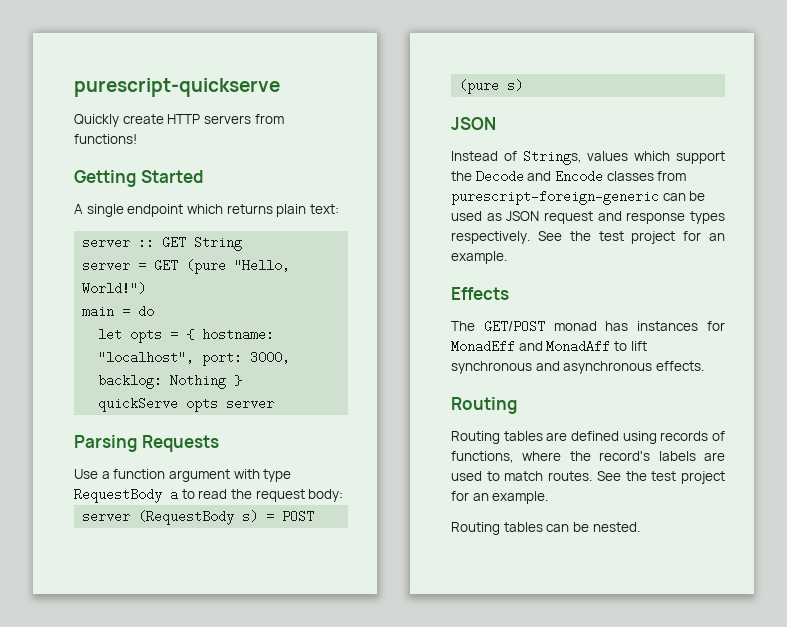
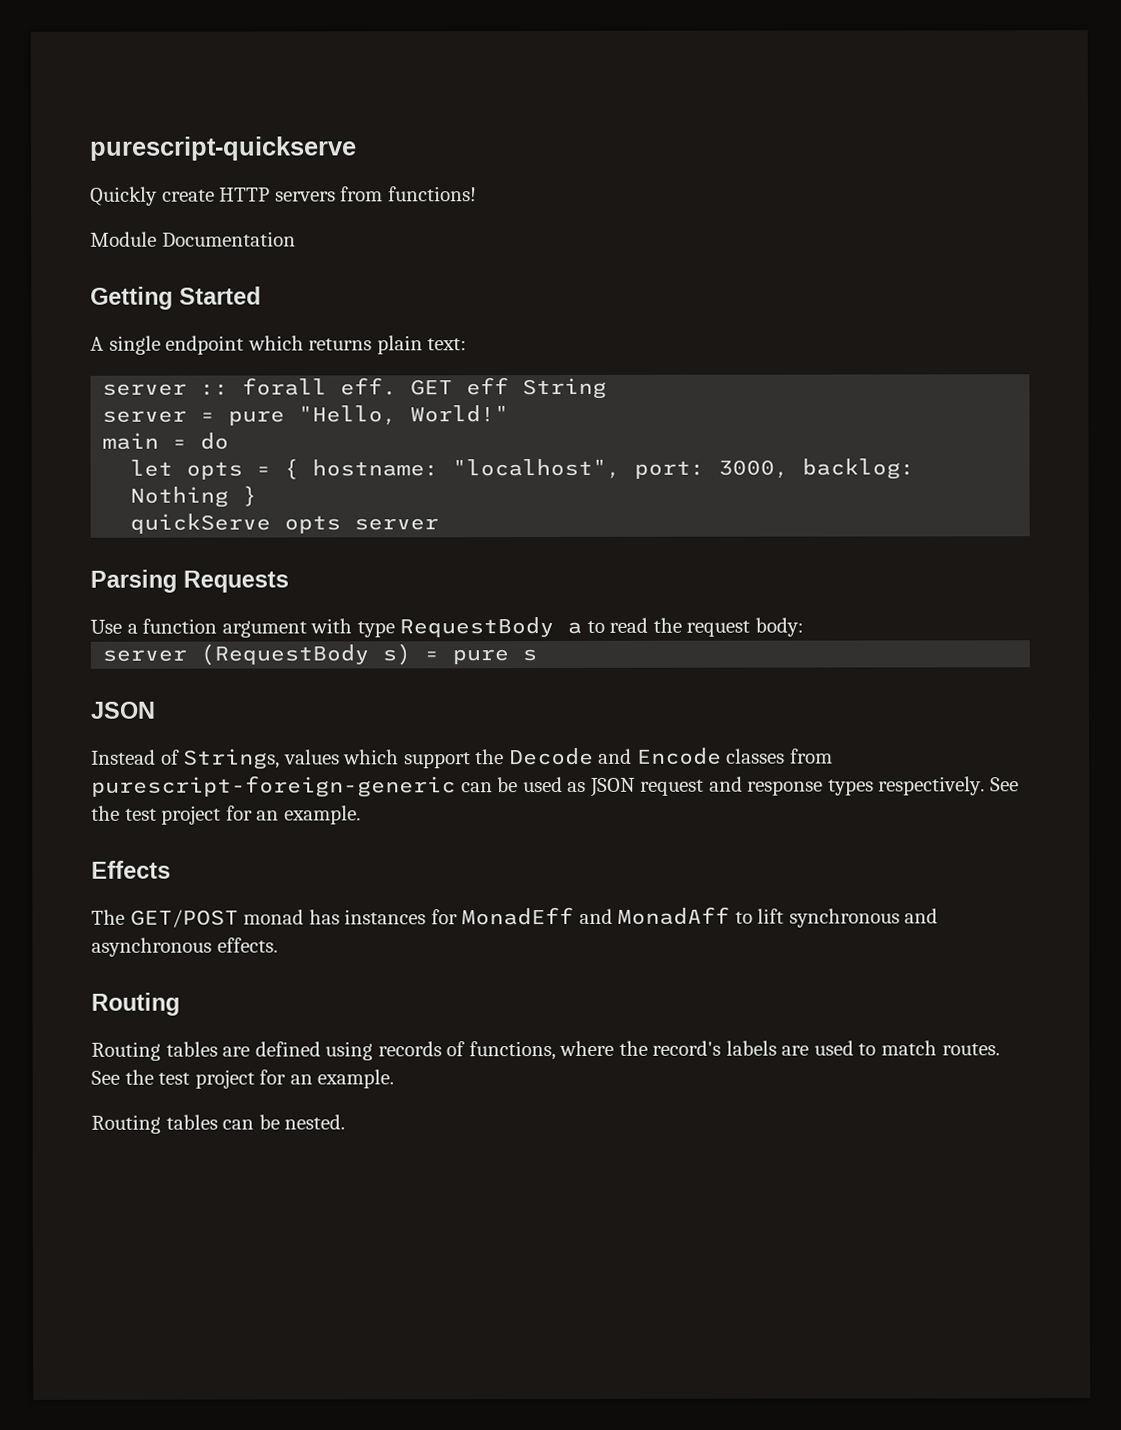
+ Module Documentation
- server :: GET String
+ server :: forall eff. GET eff String
- server = GET (pure "Hello, World!")
+ server = pure "Hello, World!"
- server (RequestBody s) = POST (pure s)
+ server (RequestBody s) = pure s

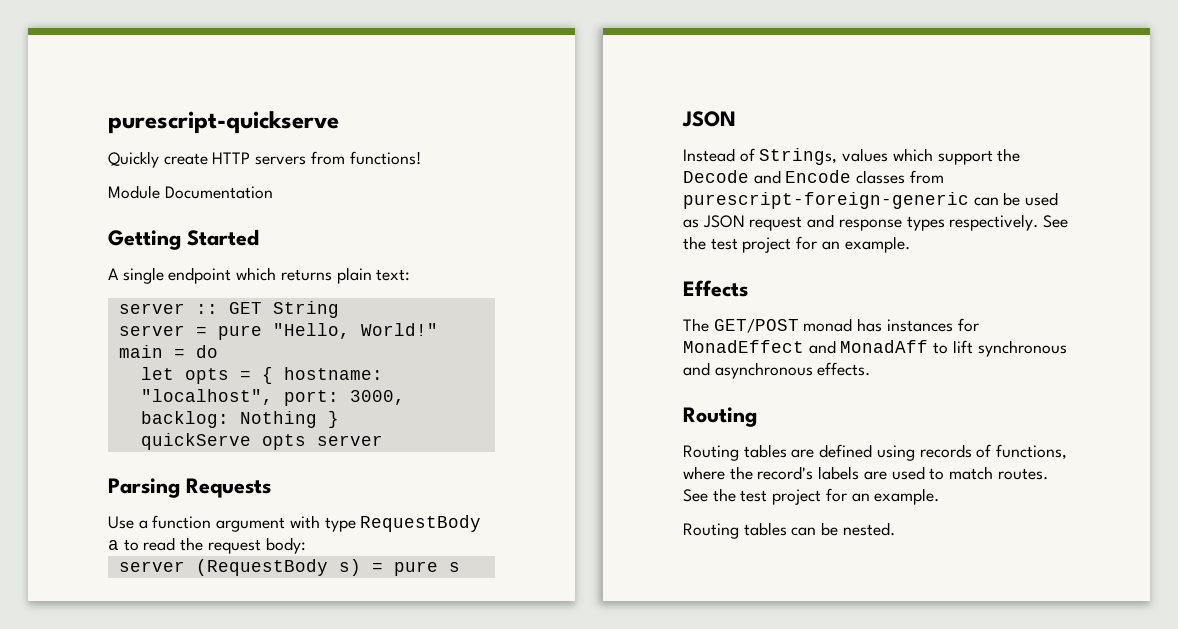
- server :: forall eff. GET eff String
+ server :: GET String
- The GET/POST monad has instances for MonadEff and MonadAff to lift synchronous and asynchronous effects.
+ The GET/POST monad has instances for MonadEffect and MonadAff to lift synchronous and asynchronous effects.

